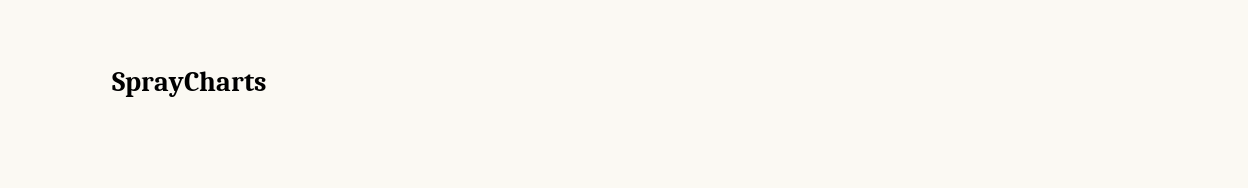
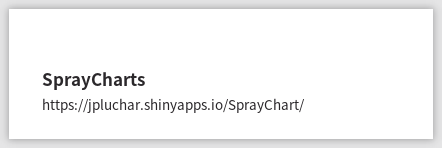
+ https://jpluchar.shinyapps.io/SprayChart/

